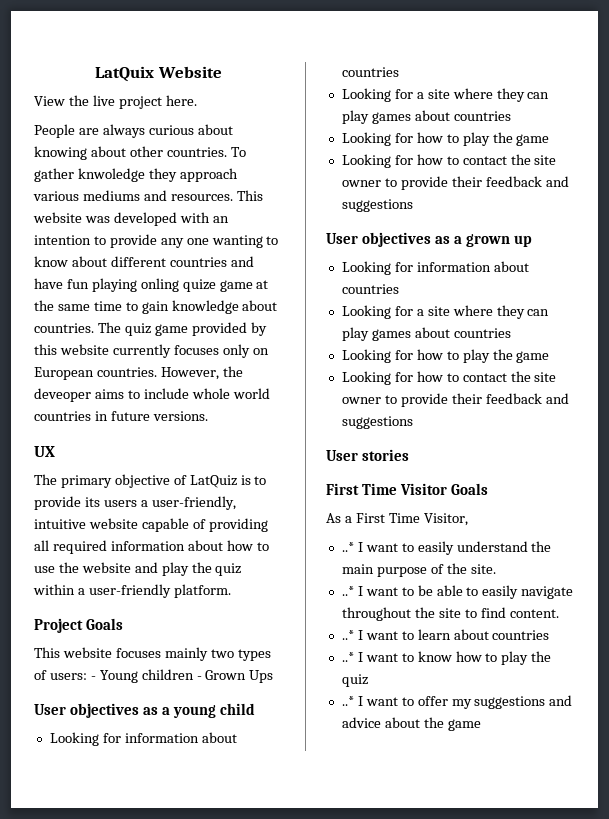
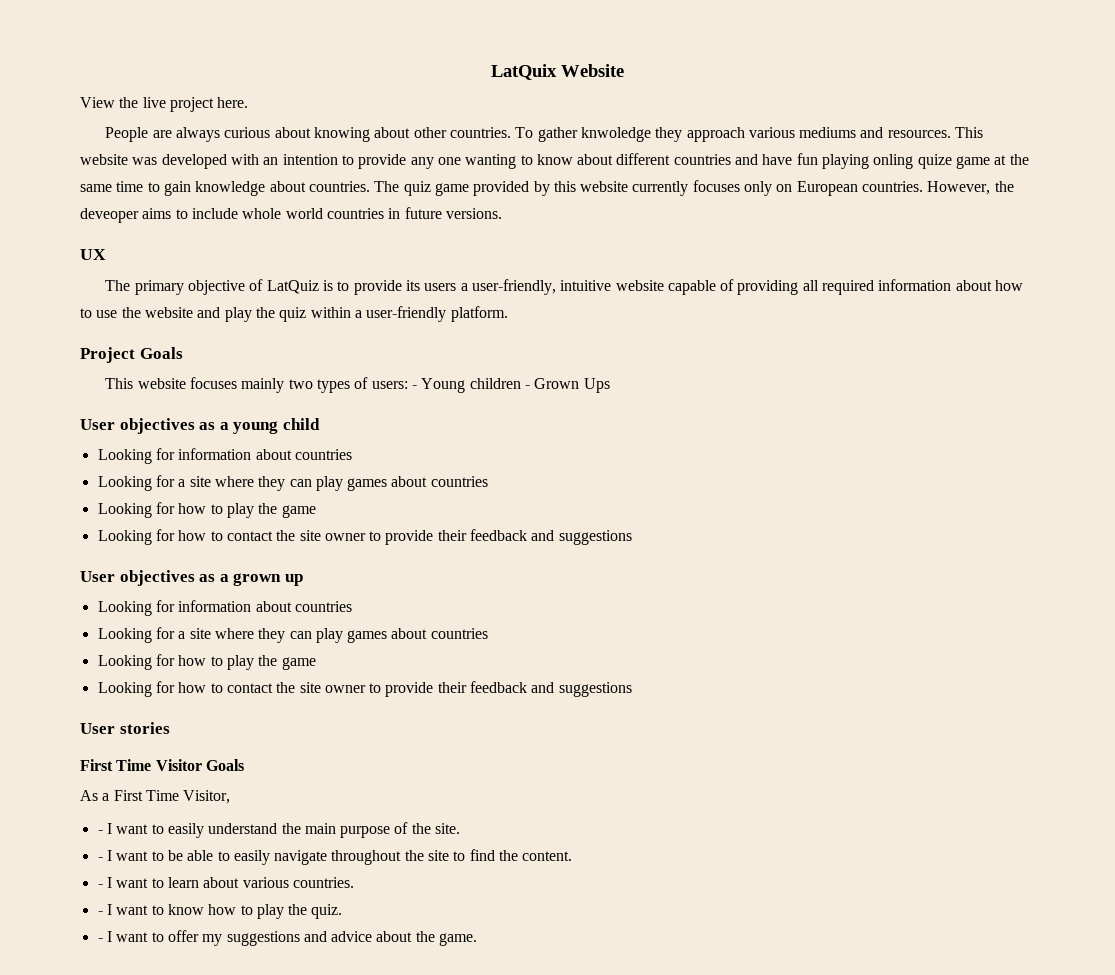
- ..* I want to easily understand the main purpose of the site.
+ - I want to easily understand the main purpose of the site.
- ..* I want to be able to easily navigate throughout the site to find content.
+ - I want to be able to easily navigate throughout the site to find the content.
- ..* I want to learn about countries
- ..* I want to know how to play the quiz
- ..* I want to offer my suggestions and advice about the game
+ - I want to learn about various countries.
+ - I want to know how to play the quiz.
+ - I want to offer my suggestions and advice about the game.

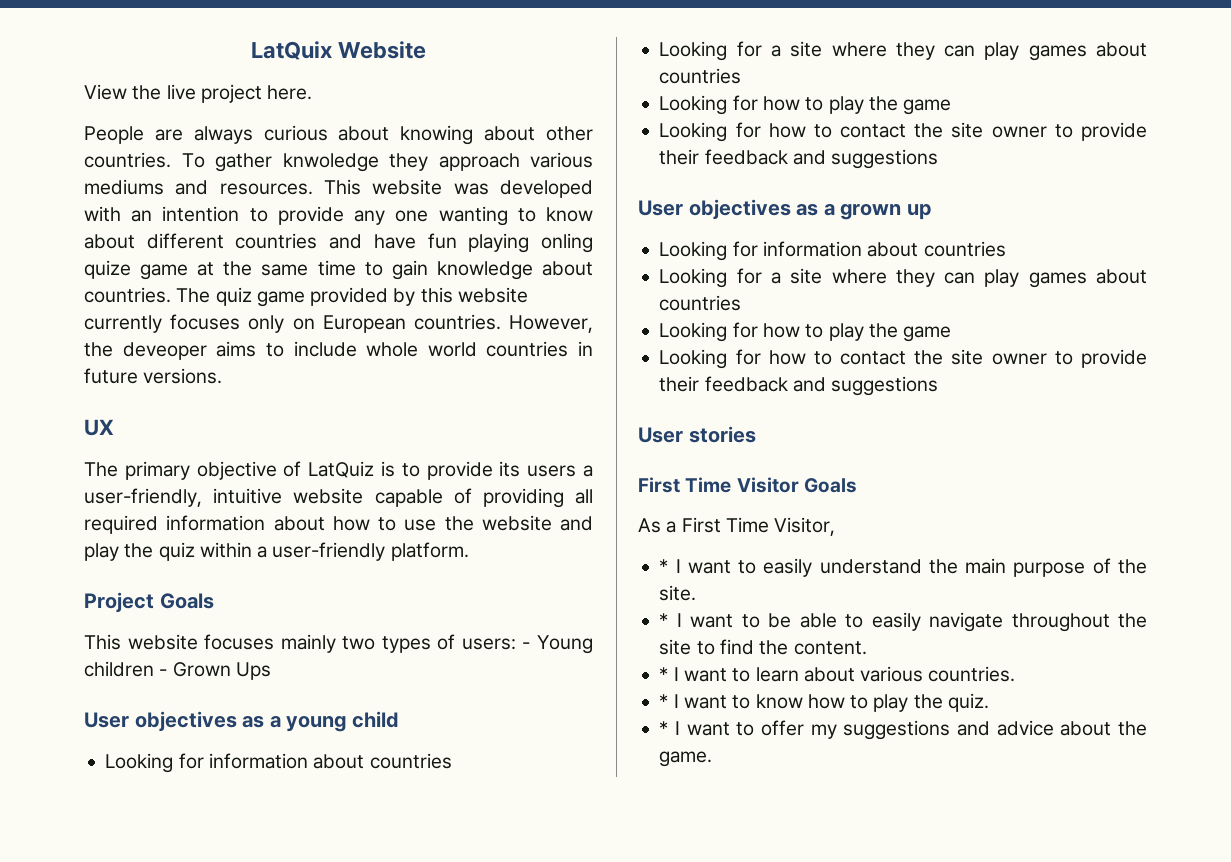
- - I want to easily understand the main purpose of the site.
+ * I want to easily understand the main purpose of the site.
- - I want to be able to easily navigate throughout the site to find the content.
+ * I want to be able to easily navigate throughout the site to find the content.
- - I want to learn about various countries.
+ * I want to learn about various countries.
- - I want to know how to play the quiz.
+ * I want to know how to play the quiz.
- - I want to offer my suggestions and advice about the game.
+ * I want to offer my suggestions and advice about the game.

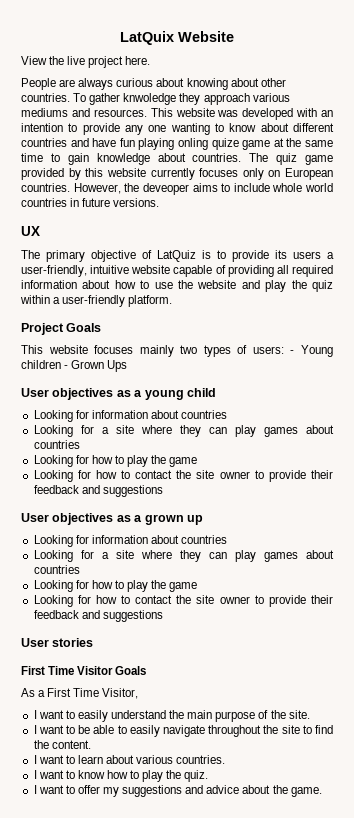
- * I want to easily understand the main purpose of the site.
+ I want to easily understand the main purpose of the site.
- * I want to be able to easily navigate throughout the site to find the content.
+ I want to be able to easily navigate throughout the site to find the content.
- * I want to learn about various countries.
+ I want to learn about various countries.
- * I want to know how to play the quiz.
+ I want to know how to play the quiz.
- * I want to offer my suggestions and advice about the game.
+ I want to offer my suggestions and advice about the game.

